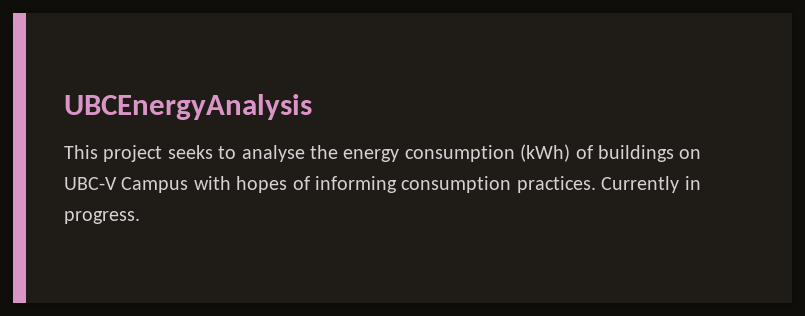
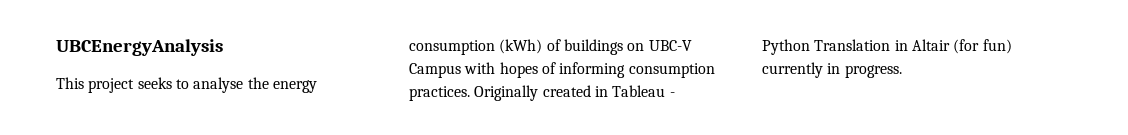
- Currently in progress.
+ Originally created in Tableau - Python Translation in Altair (for fun) currently in progress.

